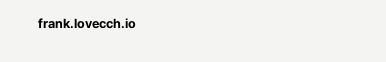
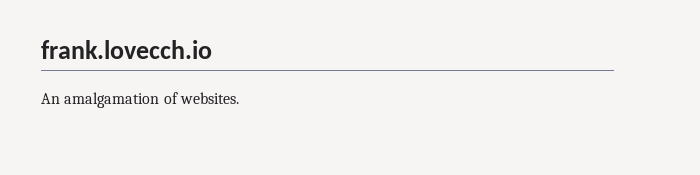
+ An amalgamation of websites.

